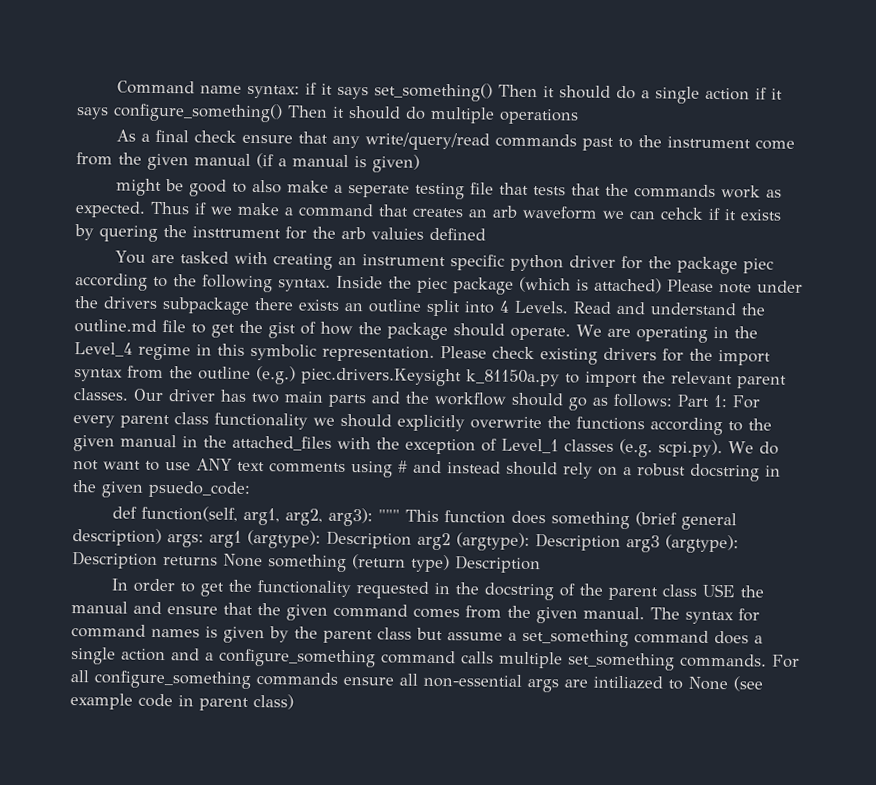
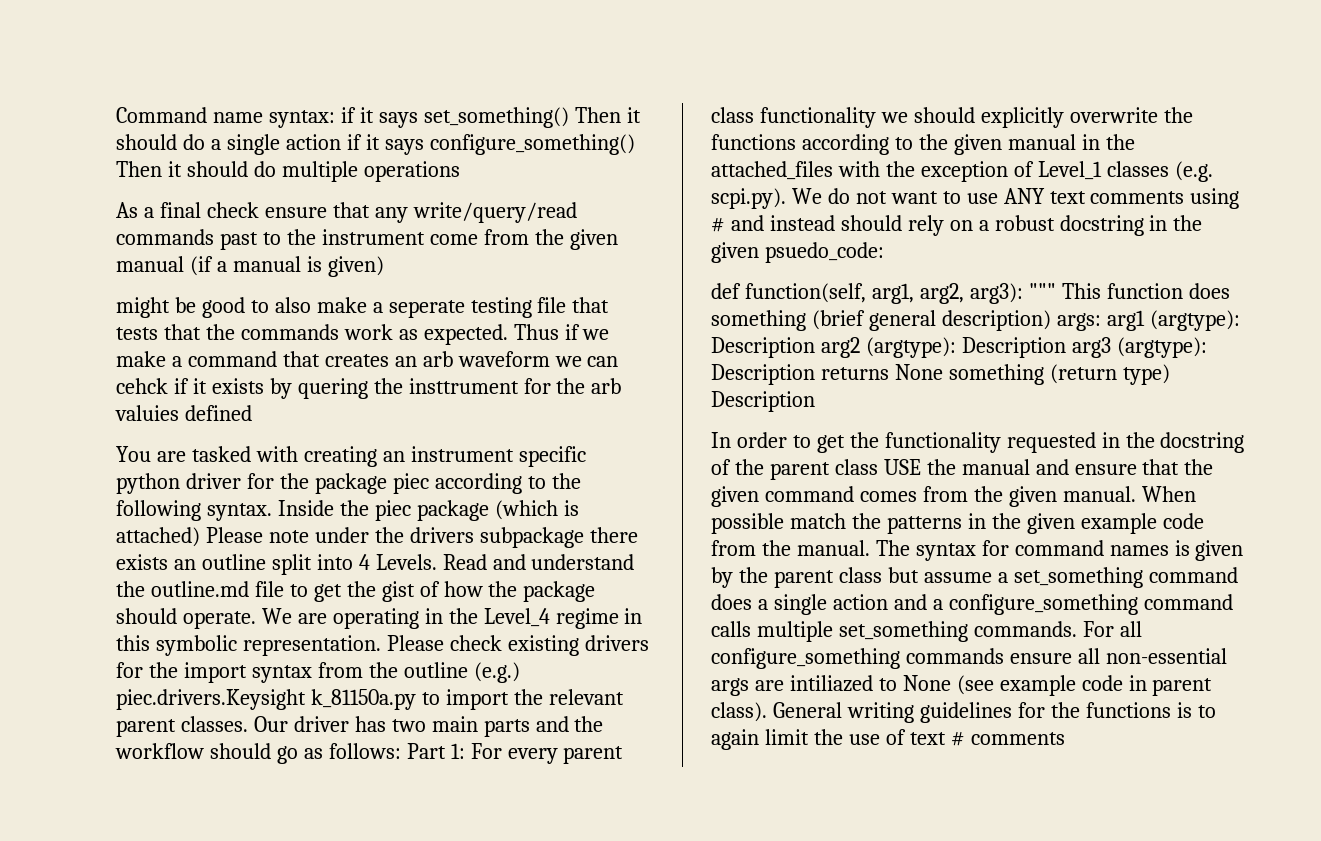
+ When possible match the patterns in the given example code from the manual.
- For all configure_something commands ensure all non-essential args are intiliazed to None (see example code in parent class)
+ For all configure_something commands ensure all non-essential args are intiliazed to None (see example code in parent class). General writing guidelines for the functions is to again limit the use of text # comments

